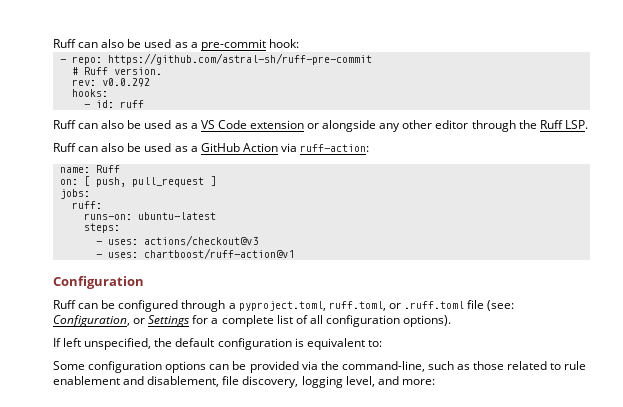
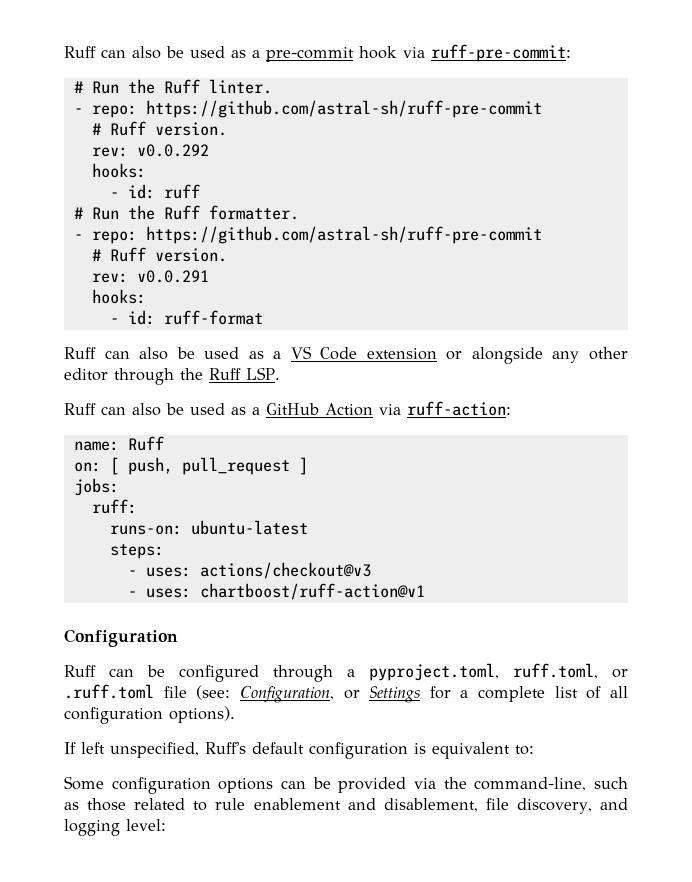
- Ruff can also be used as a pre-commit hook:
+ Ruff can also be used as a pre-commit hook via ruff-pre-commit:
+ # Run the Ruff linter.
+ # Run the Ruff formatter.
+ - repo: https://github.com/astral-sh/ruff-pre-commit
+ # Ruff version.
+ rev: v0.0.291
+ hooks:
+ - id: ruff-format
- If left unspecified, the default configuration is equivalent to:
+ If left unspecified, Ruff's default configuration is equivalent to:
- Some configuration options can be provided via the command-line, such as those related to rule enablement and disablement, file discovery, logging level, and more:
+ Some configuration options can be provided via the command-line, such as those related to rule enablement and disablement, file discovery, and logging level:

